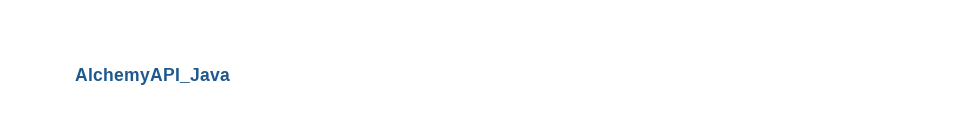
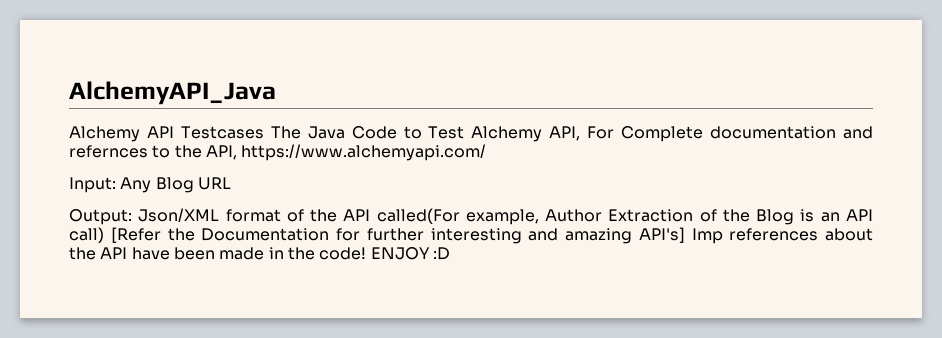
+ Alchemy API Testcases The Java Code to Test Alchemy API, For Complete documentation and refernces to the API, https://www.alchemyapi.com/
+ Input: Any Blog URL
+ Output: Json/XML format of the API called(For example, Author Extraction of the Blog is an API call) [Refer the Documentation for further interesting and amazing API's] Imp references about the API have been made in the code! ENJOY :D

